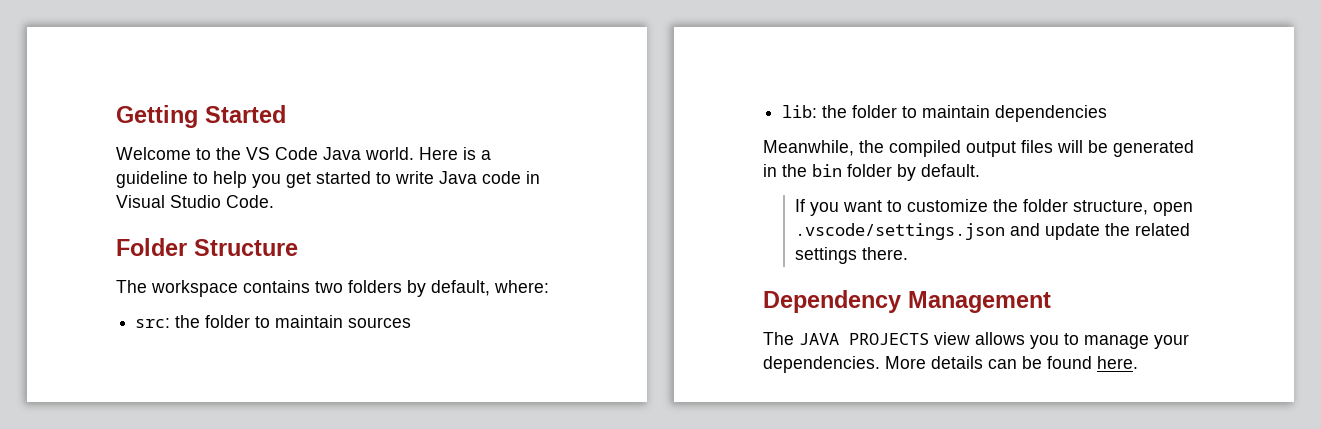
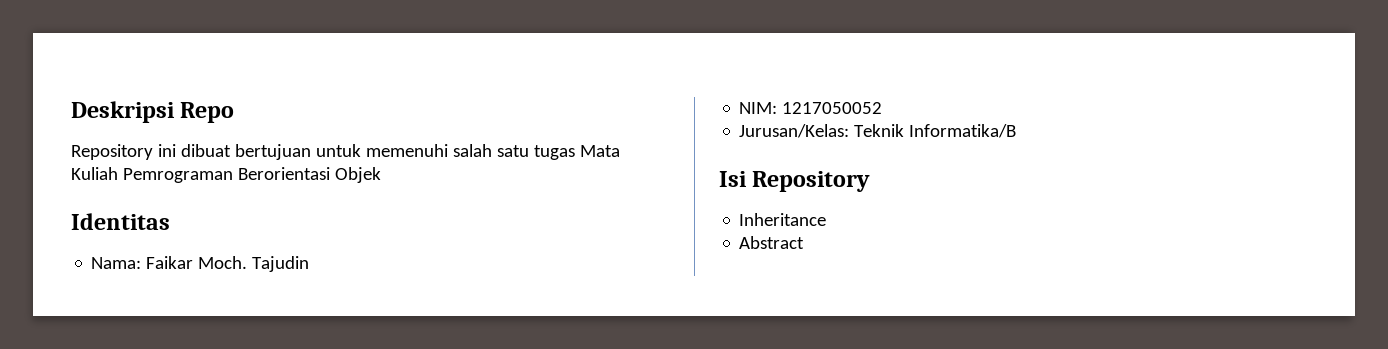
- Getting Started
- Welcome to the VS Code Java world. Here is a guideline to help you get started to write Java code in Visual Studio Code.
- Folder Structure
- The workspace contains two folders by default, where:
- src: the folder to maintain sources
- lib: the folder to maintain dependencies
- Meanwhile, the compiled output files will be generated in the bin folder by default.
- If you want to customize the folder structure, open .vscode/settings.json and update the related settings there.
- Dependency Management
- The JAVA PROJECTS view allows you to manage your dependencies. More details can be found here.
+ Deskripsi Repo
+ Repository ini dibuat bertujuan untuk memenuhi salah satu tugas Mata Kuliah Pemrograman Berorientasi Objek
+ Identitas
+ Nama: Faikar Moch. Tajudin
+ NIM: 1217050052
+ Jurusan/Kelas: Teknik Informatika/B
+ Isi Repository
+ Inheritance
+ Abstract

